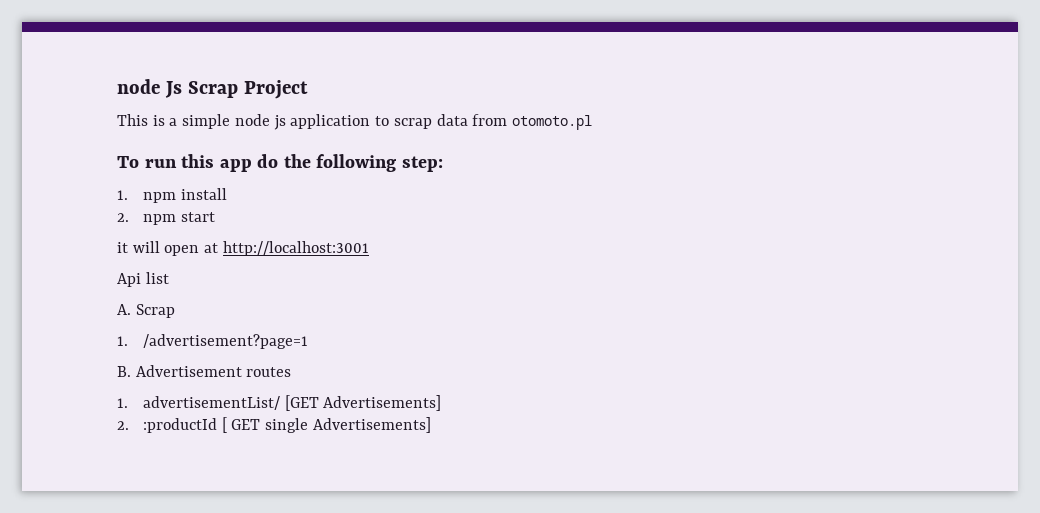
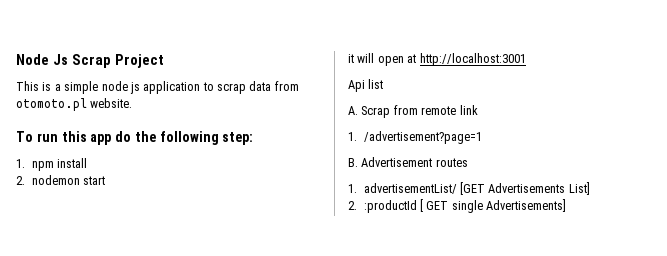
- node Js Scrap Project
+ Node Js Scrap Project
- This is a simple node js application to scrap data from otomoto.pl
+ This is a simple node js application to scrap data from otomoto.pl website.
- 2. npm start
+ 2. nodemon start
- A. Scrap
+ A. Scrap from remote link
- 1. advertisementList/ [GET Advertisements]
+ 1. advertisementList/ [GET Advertisements List]

